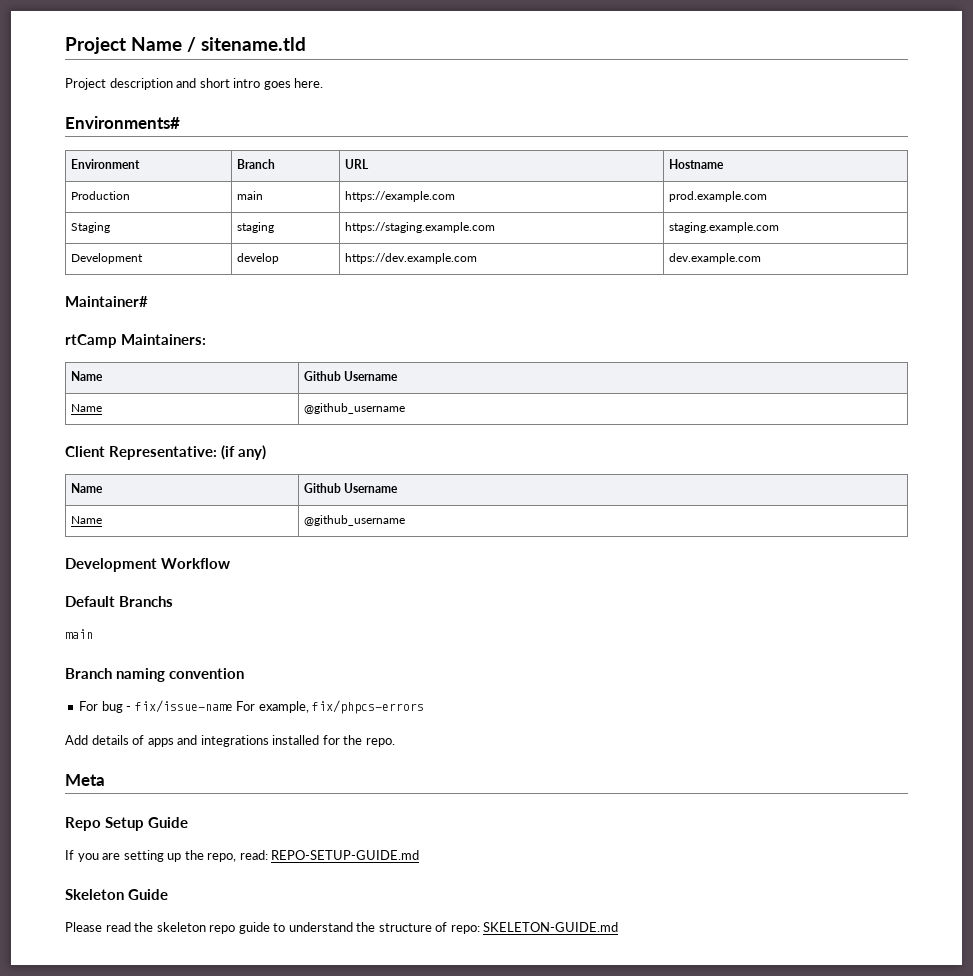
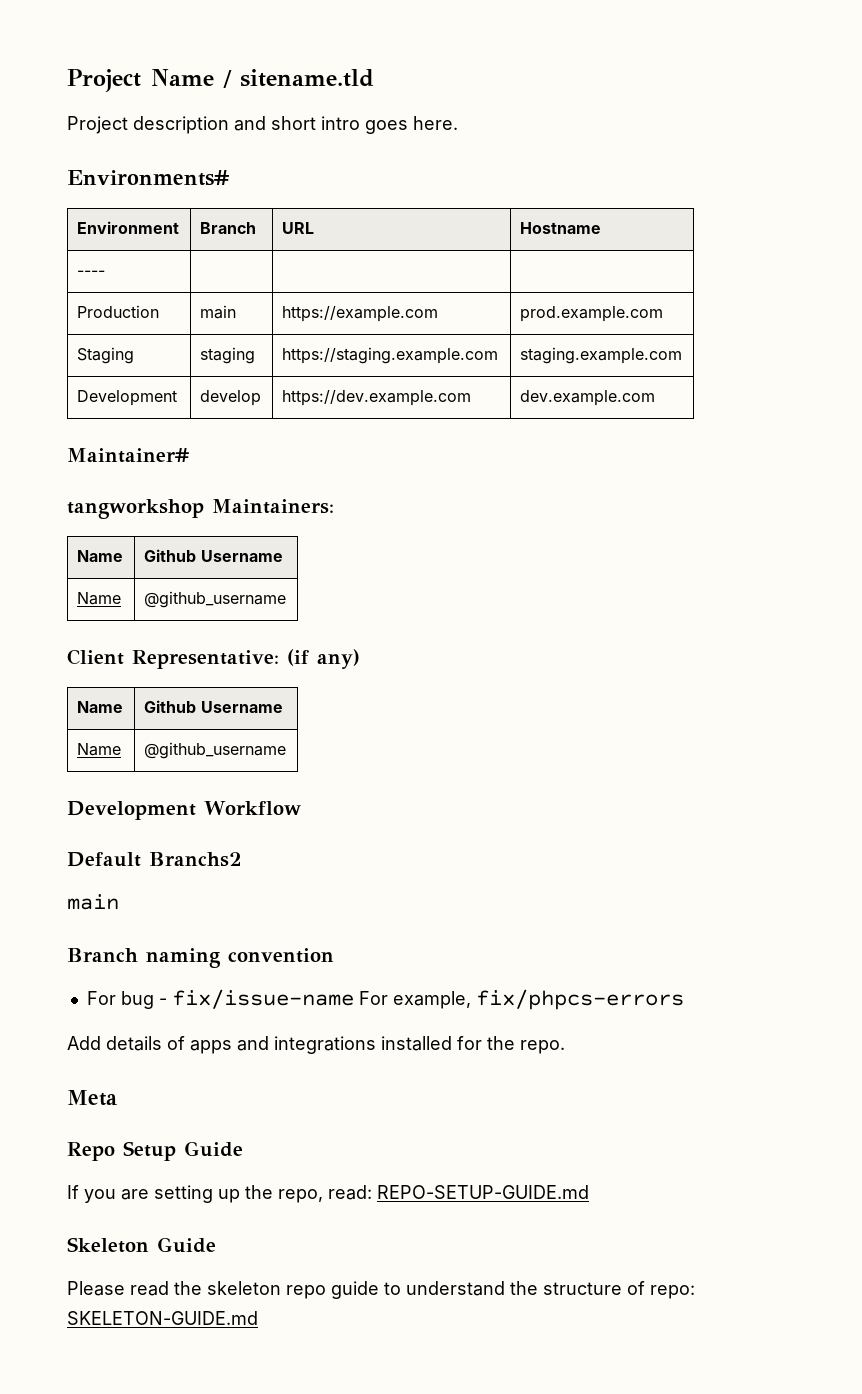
+ ---- | | |
- rtCamp Maintainers:
+ tangworkshop Maintainers:
- Default Branchs
+ Default Branchs2

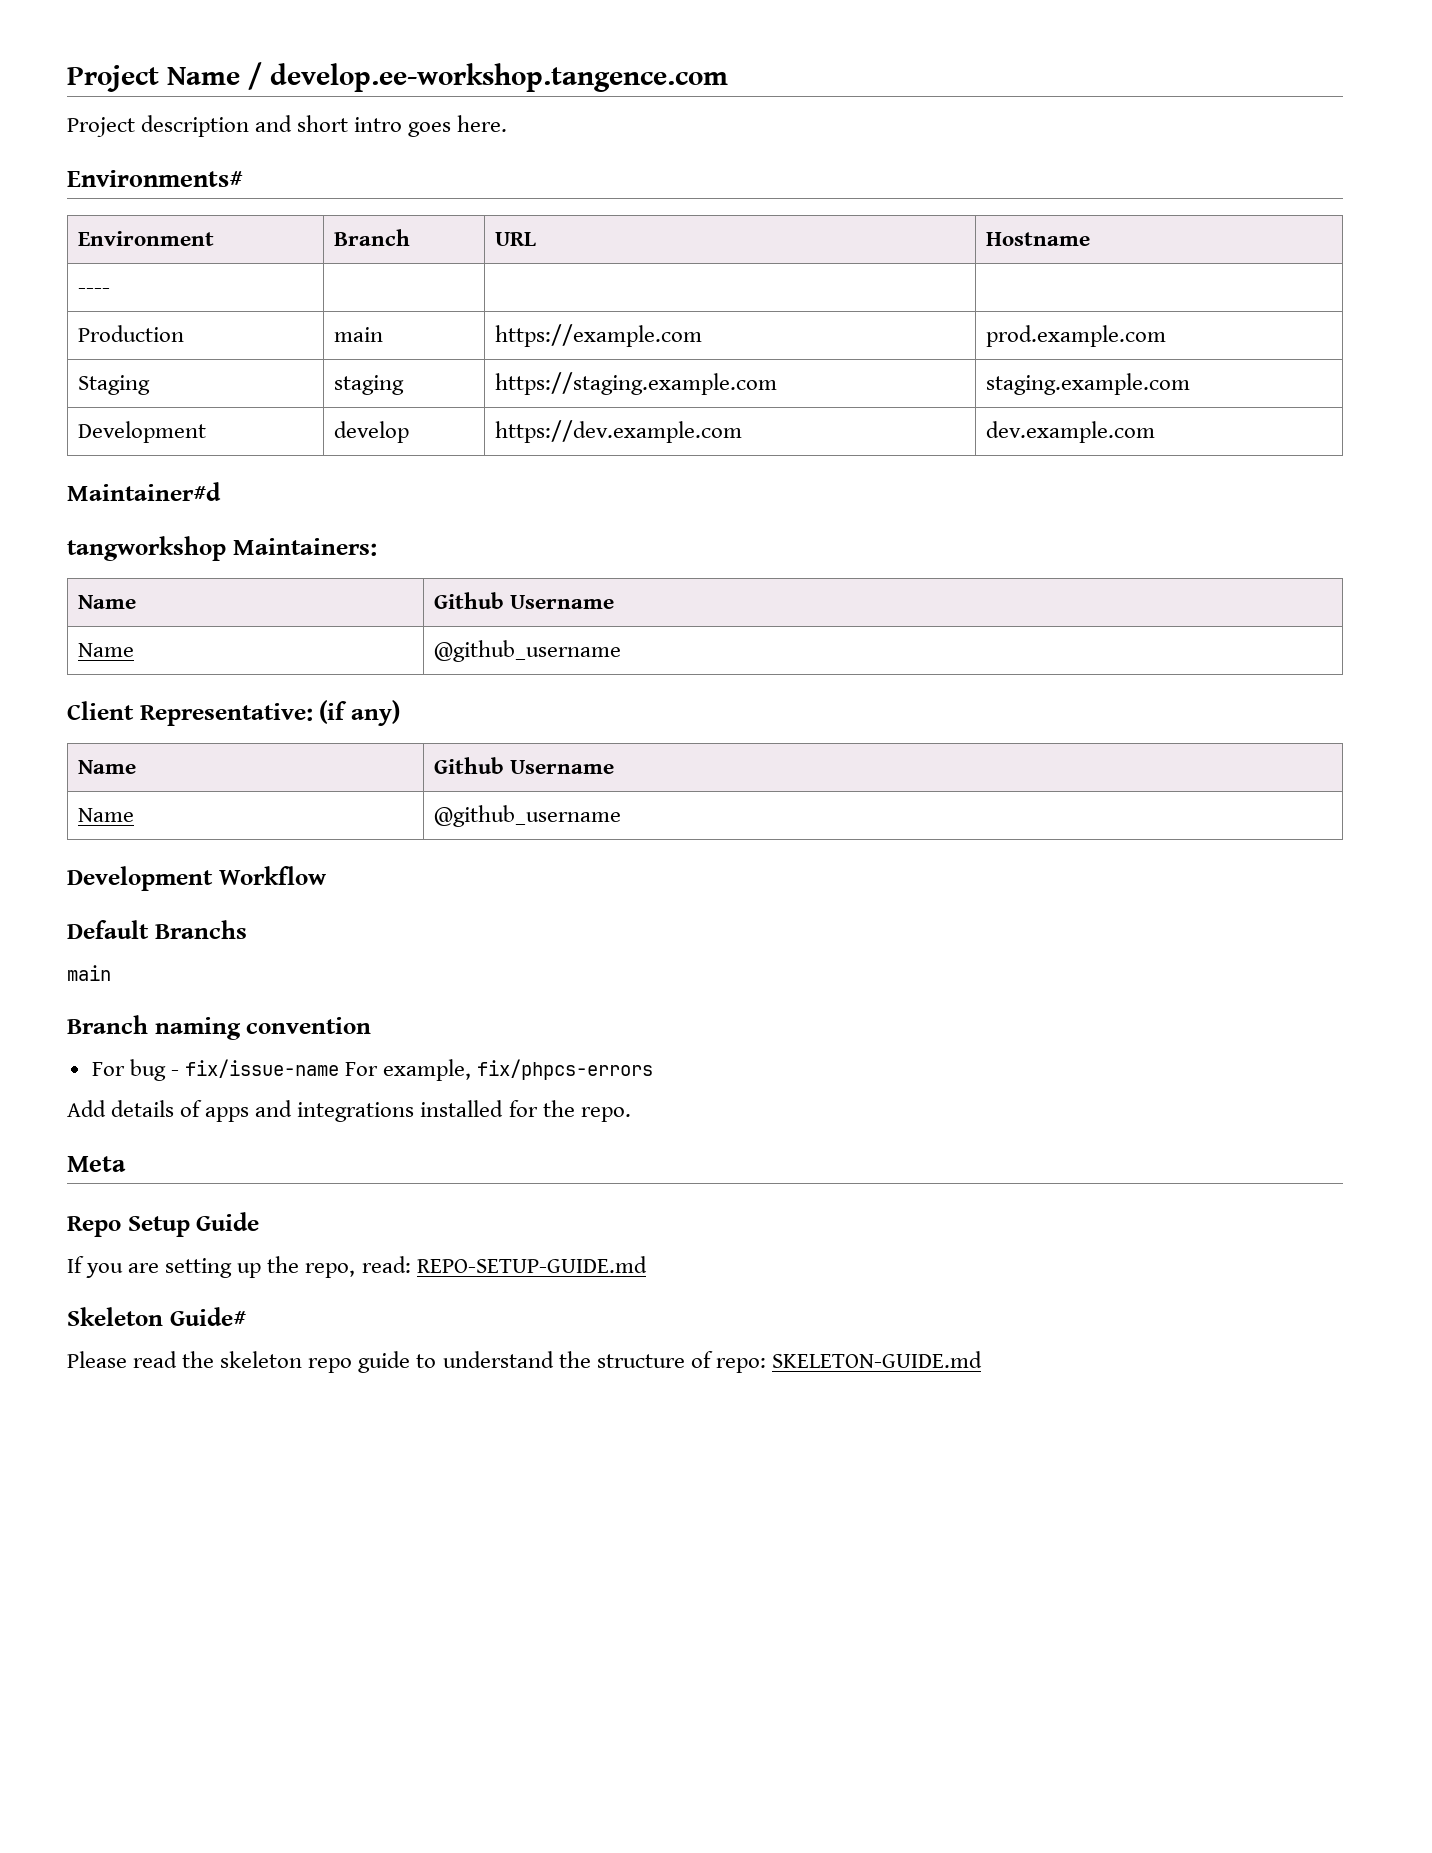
- Project Name / sitename.tld
+ Project Name / develop.ee-workshop.tangence.com
- Maintainer#
+ Maintainer#d
- Default Branchs2
+ Default Branchs
- Skeleton Guide
+ Skeleton Guide#

